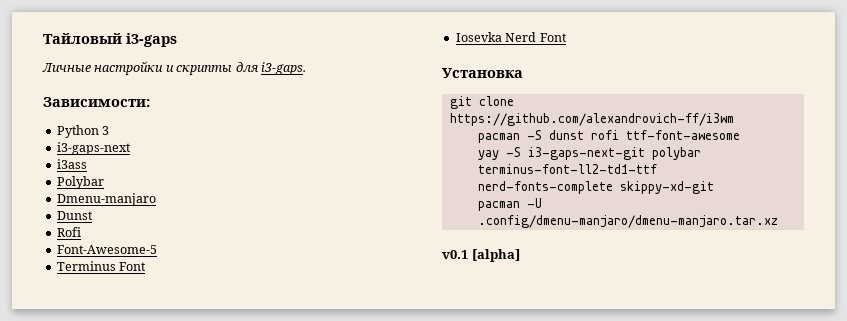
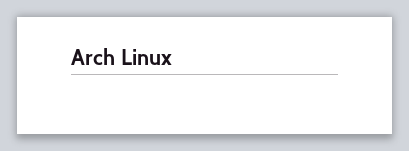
- Тайловый i3-gaps
- Личные настройки и скрипты для i3-gaps.
- Зависимости:
- Python 3
- i3-gaps-next
- i3ass
- Polybar
- Dmenu-manjaro
- Dunst
- Rofi
- Font-Awesome-5
- Terminus Font
- Iosevka Nerd Font
- Установка
- git clone https://github.com/alexandrovich-ff/i3wm
- pacman -S dunst rofi ttf-font-awesome
- yay -S i3-gaps-next-git polybar terminus-font-ll2-td1-ttf nerd-fonts-complete skippy-xd-git
- pacman -U .config/dmenu-manjaro/dmenu-manjaro.tar.xz
- v0.1 [alpha]
+ Arch Linux

